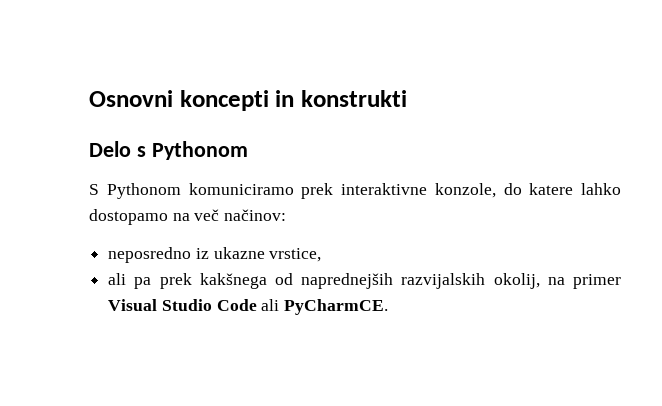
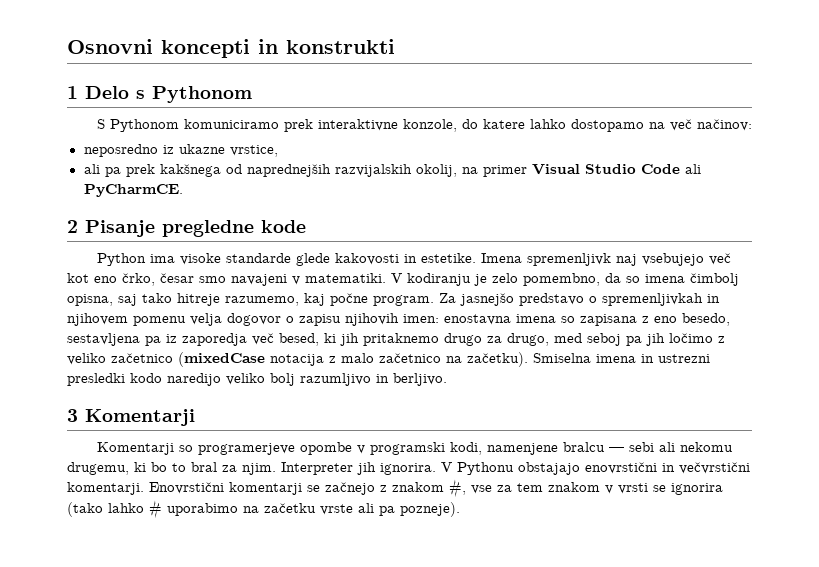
- Delo s Pythonom
+ 1 Delo s Pythonom
+ 2 Pisanje pregledne kode
+ Python ima visoke standarde glede kakovosti in estetike. Imena spremenljivk naj vsebujejo več kot eno črko, česar smo navajeni v matematiki. V kodiranju je zelo pomembno, da so imena čimbolj opisna, saj tako hitreje razumemo, kaj počne program. Za jasnejšo predstavo o spremenljivkah in njihovem pomenu velja dogovor o zapisu njihovih imen: enostavna imena so zapisana z eno besedo, sestavljena pa iz zaporedja več besed, ki jih pritaknemo drugo za drugo, med seboj pa jih ločimo z veliko začetnico (mixedCase notacija z malo začetnico na začetku). Smiselna imena in ustrezni presledki kodo naredijo veliko bolj razumljivo in berljivo.
+ 3 Komentarji
+ Komentarji so programerjeve opombe v programski kodi, namenjene bralcu — sebi ali nekomu drugemu, ki bo to bral za njim. Interpreter jih ignorira. V Pythonu obstajajo enovrstični in večvrstični komentarji. Enovrstični komentarji se začnejo z znakom #, vse za tem znakom v vrsti se ignorira (tako lahko # uporabimo na začetku vrste ali pa pozneje).

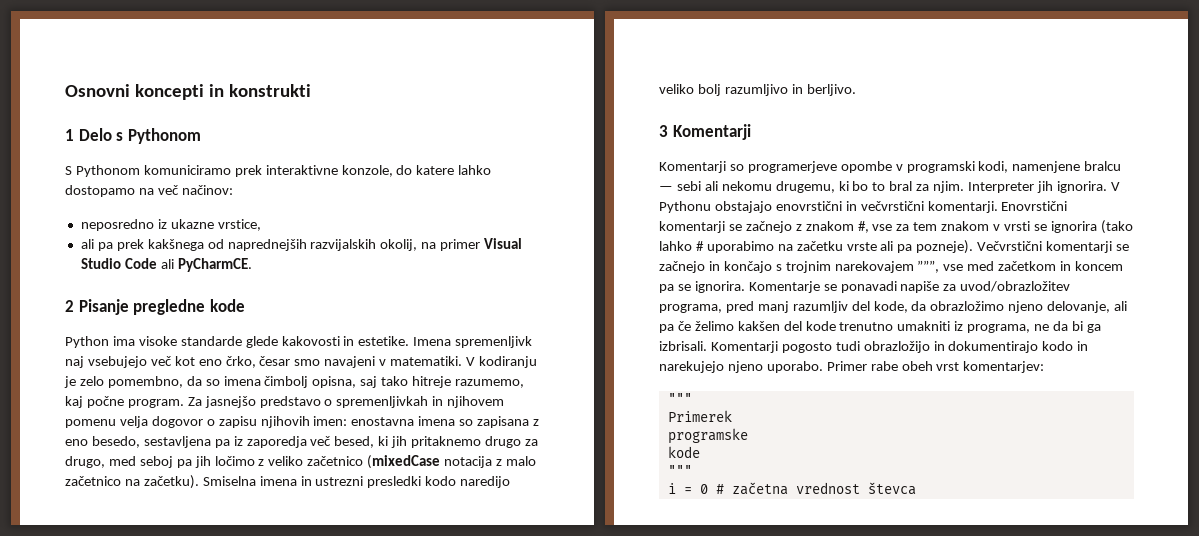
+ Večvrstični komentarji se začnejo in končajo s trojnim narekovajem ”””, vse med začetkom in koncem pa se ignorira. Komentarje se ponavadi napiše za uvod/obrazložitev programa, pred manj razumljiv del kode, da obrazložimo njeno delovanje, ali pa če želimo kakšen del kode trenutno umakniti iz programa, ne da bi ga izbrisali. Komentarji pogosto tudi obrazložijo in dokumentirajo kodo in narekujejo njeno uporabo. Primer rabe obeh vrst komentarjev:
+ """
+ Primerek
+ programske
+ kode
+ """
+ i = 0 # začetna vrednost števca

